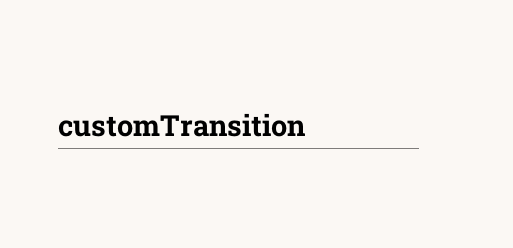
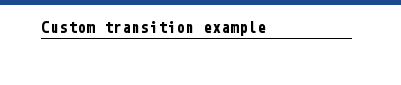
- customTransition
+ Custom transition example

